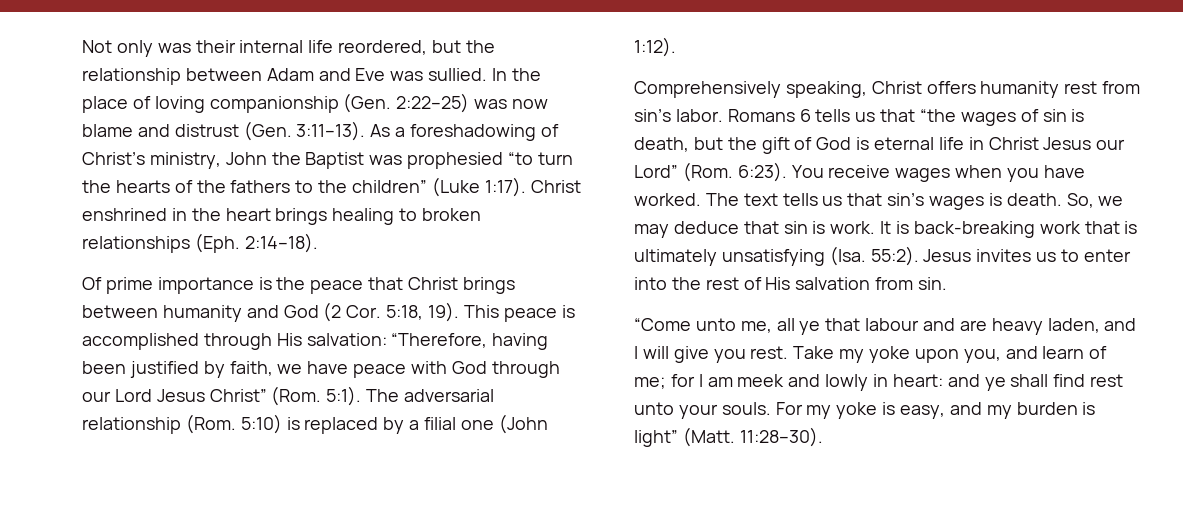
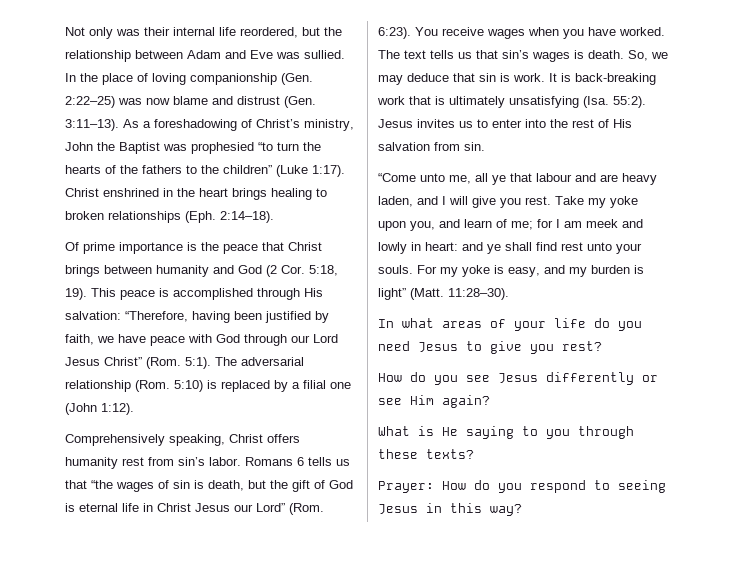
+ In what areas of your life do you need Jesus to give you rest?
+ How do you see Jesus differently or see Him again?
+ What is He saying to you through these texts?
+ Prayer: How do you respond to seeing Jesus in this way?

